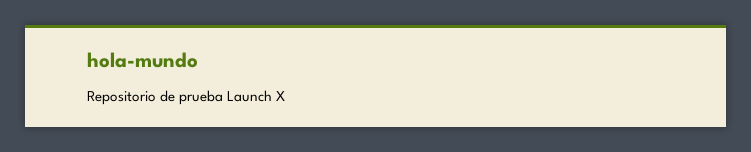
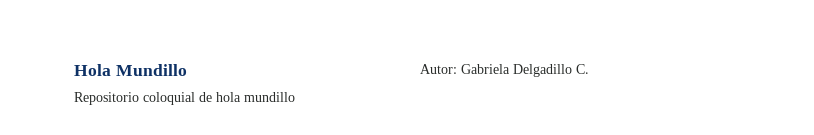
- hola-mundo
+ Hola Mundillo
- Repositorio de prueba Launch X
+ Repositorio coloquial de hola mundillo
+ Autor: Gabriela Delgadillo C.

